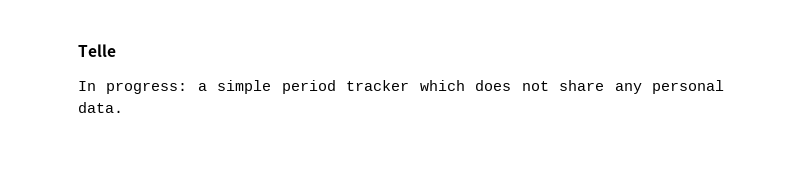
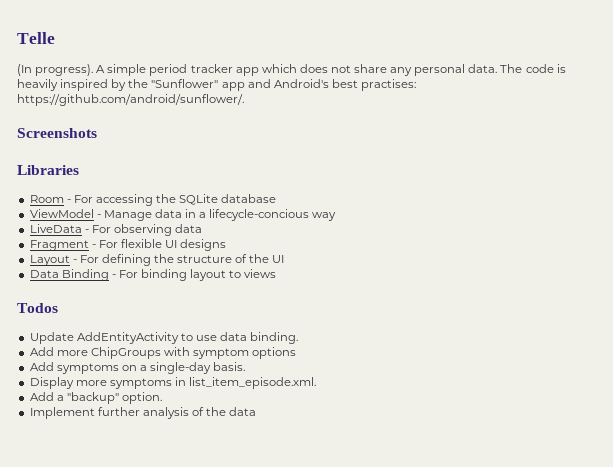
- In progress: a simple period tracker which does not share any personal data.
+ (In progress). A simple period tracker app which does not share any personal data.
+ The code is heavily inspired by the "Sunflower" app and Android's best practises: https://github.com/android/sunflower/.
+ Screenshots
+ Libraries
+ Room - For accessing the SQLite database
+ ViewModel - Manage data in a lifecycle-concious way
+ LiveData - For observing data
+ Fragment - For flexible UI designs
+ Layout - For defining the structure of the UI
+ Data Binding - For binding layout to views
+ Todos
+ Update AddEntityActivity to use data binding.
+ Add more ChipGroups with symptom options
+ Add symptoms on a single-day basis.
+ Display more symptoms in list_item_episode.xml.
+ Add a "backup" option.
+ Implement further analysis of the data

